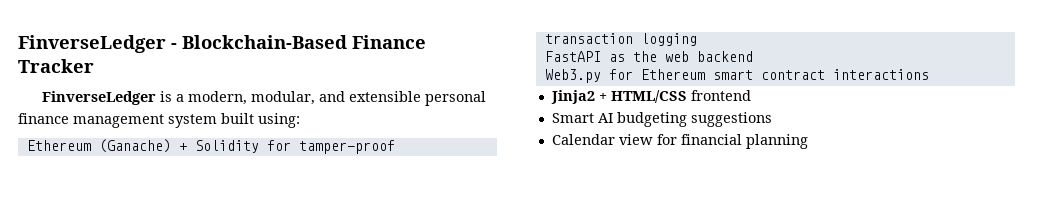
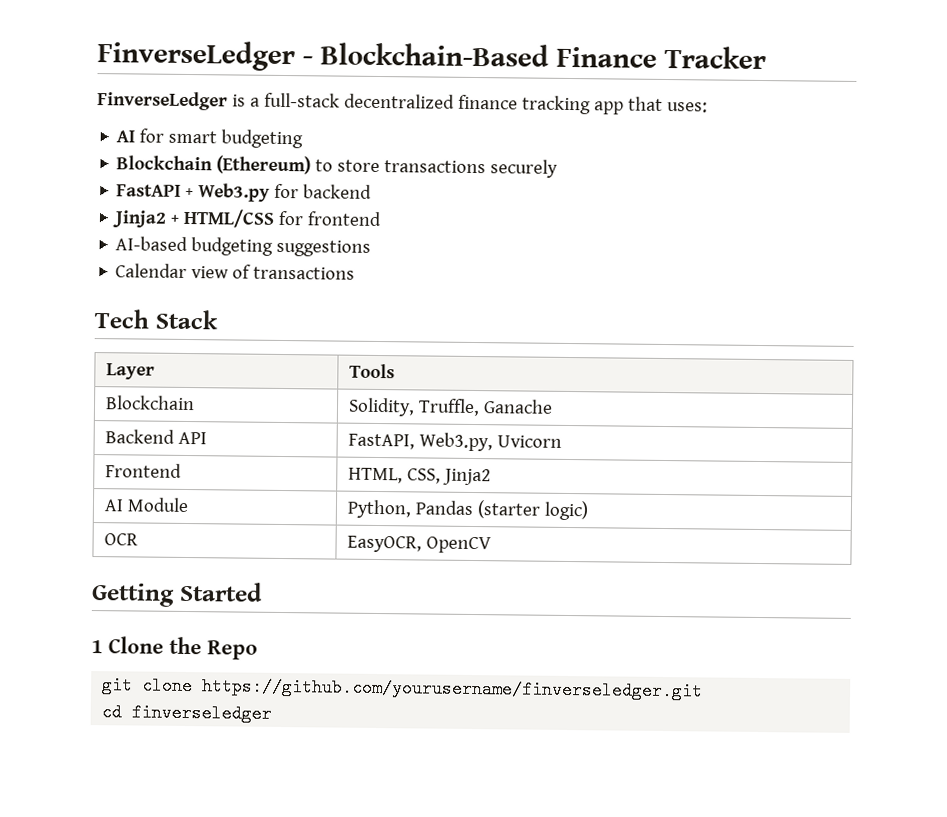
- FinverseLedger is a modern, modular, and extensible personal finance management system built using:
- Ethereum (Ganache) + Solidity for tamper-proof transaction logging
- FastAPI as the web backend
- Web3.py for Ethereum smart contract interactions
+ FinverseLedger is a full-stack decentralized finance tracking app that uses:
+ AI for smart budgeting
+ Blockchain (Ethereum) to store transactions securely
+ FastAPI + Web3.py for backend
- Jinja2 + HTML/CSS frontend
+ Jinja2 + HTML/CSS for frontend
- Smart AI budgeting suggestions
+ AI-based budgeting suggestions
- Calendar view for financial planning
+ Calendar view of transactions
+ Tech Stack
+ Layer | Tools
+ Blockchain | Solidity, Truffle, Ganache
+ Backend API | FastAPI, Web3.py, Uvicorn
+ Frontend | HTML, CSS, Jinja2
+ AI Module | Python, Pandas (starter logic)
+ OCR | EasyOCR, OpenCV
+ Getting Started
+ 1 Clone the Repo
+ git clone https://github.com/yourusername/finverseledger.git
+ cd finverseledger

